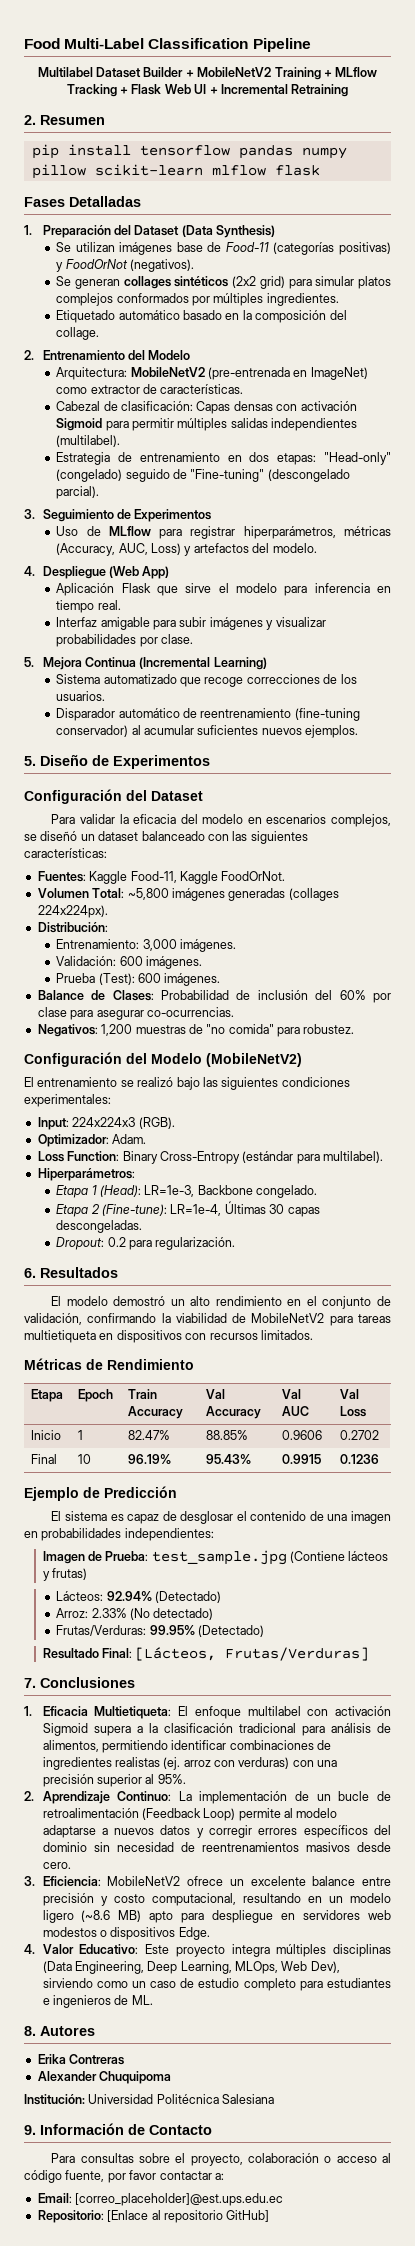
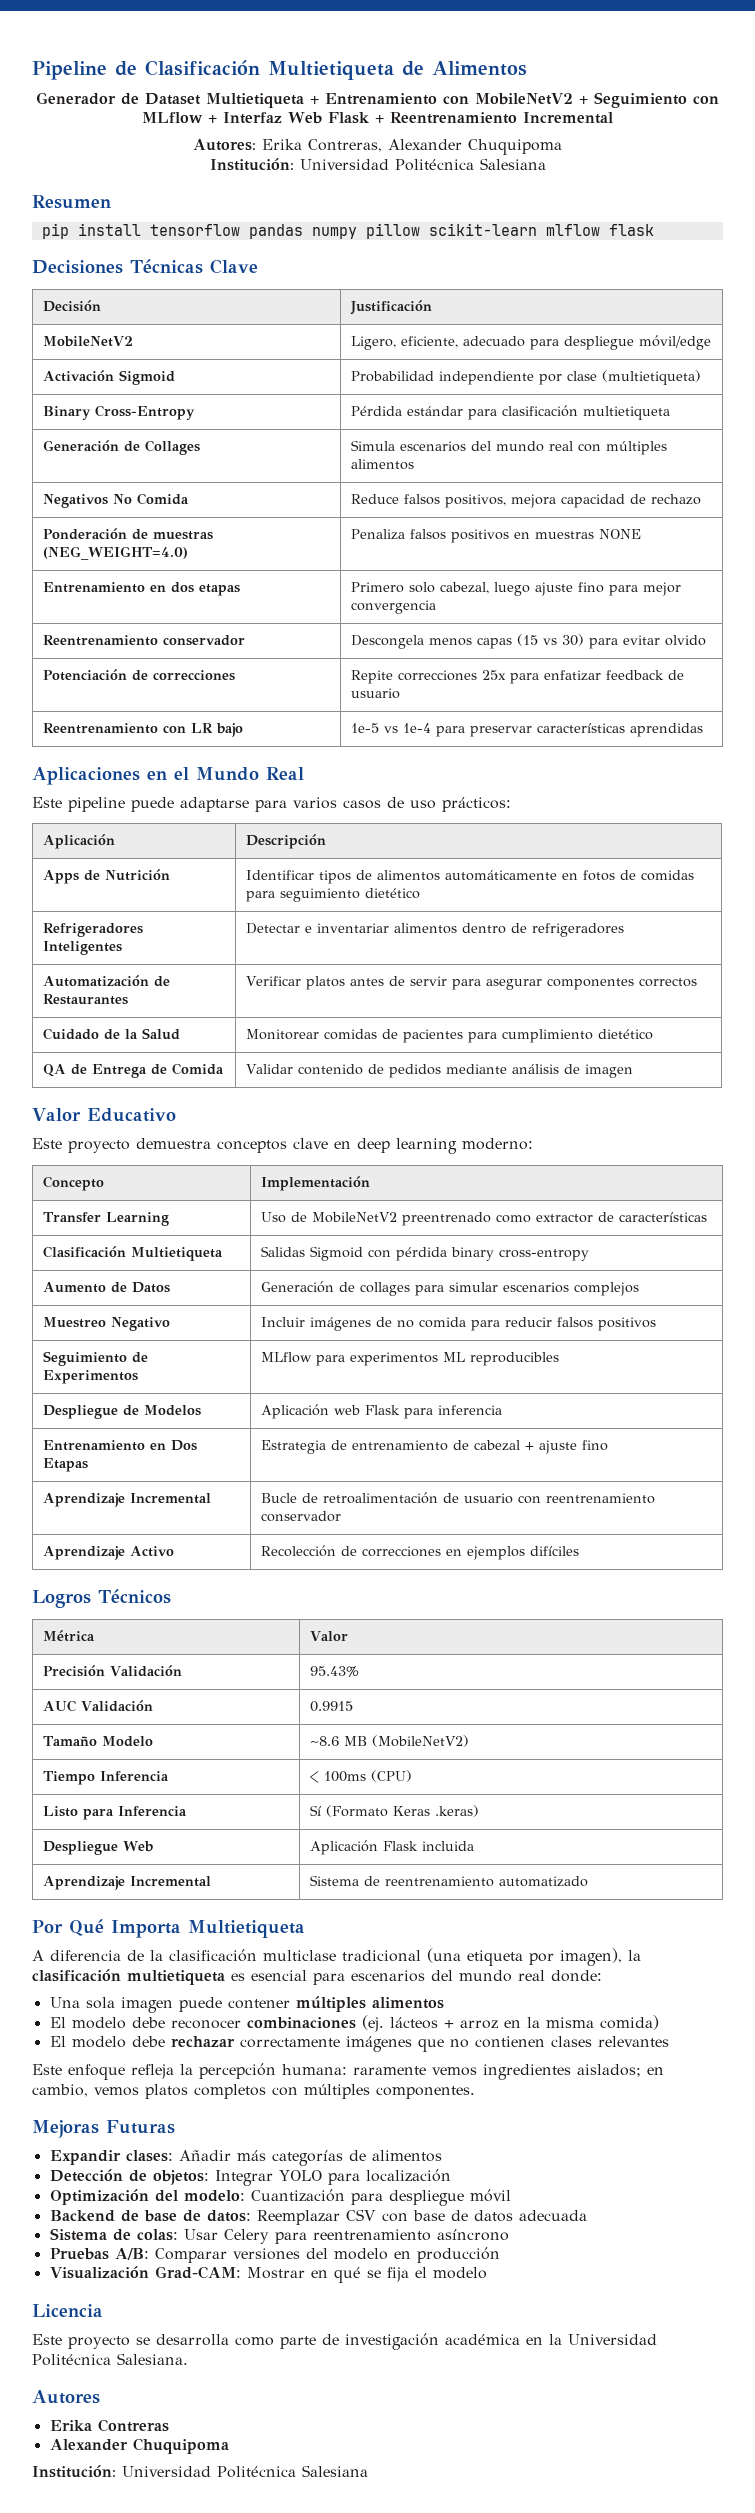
- Food Multi-Label Classification Pipeline
- Multilabel Dataset Builder + MobileNetV2 Training + MLflow Tracking + Flask Web UI + Incremental Retraining
- 2. Resumen
+ Pipeline de Clasificación Multietiqueta de Alimentos
+ Generador de Dataset Multietiqueta + Entrenamiento con MobileNetV2 + Seguimiento con MLflow + Interfaz Web Flask + Reentrenamiento Incremental
+ Autores: Erika Contreras, Alexander Chuquipoma
+ Institución: Universidad Politécnica Salesiana
+ Resumen
- Fases Detalladas
- 1. Preparación del Dataset (Data Synthesis)
- Se utilizan imágenes base de Food-11 (categorías positivas) y FoodOrNot (negativos).
- Se generan collages sintéticos (2x2 grid) para simular platos complejos conformados por múltiples ingredientes.
- Etiquetado automático basado en la composición del collage.
- 2. Entrenamiento del Modelo
- Arquitectura: MobileNetV2 (pre-entrenada en ImageNet) como extractor de características.
- Cabezal de clasificación: Capas densas con activación Sigmoid para permitir múltiples salidas independientes (multilabel).
- Estrategia de entrenamiento en dos etapas: "Head-only" (congelado) seguido de "Fine-tuning" (descongelado parcial).
- 3. Seguimiento de Experimentos
- Uso de MLflow para registrar hiperparámetros, métricas (Accuracy, AUC, Loss) y artefactos del modelo.
- 4. Despliegue (Web App)
- Aplicación Flask que sirve el modelo para inferencia en tiempo real.
- Interfaz amigable para subir imágenes y visualizar probabilidades por clase.
- 5. Mejora Continua (Incremental Learning)
- Sistema automatizado que recoge correcciones de los usuarios.
- Disparador automático de reentrenamiento (fine-tuning conservador) al acumular suficientes nuevos ejemplos.
- 5. Diseño de Experimentos
- Configuración del Dataset
- Para validar la eficacia del modelo en escenarios complejos, se diseñó un dataset balanceado con las siguientes características:
- Fuentes: Kaggle Food-11, Kaggle FoodOrNot.
- Volumen Total: ~5,800 imágenes generadas (collages 224x224px).
- Distribución:
- Entrenamiento: 3,000 imágenes.
- Validación: 600 imágenes.
- Prueba (Test): 600 imágenes.
- Balance de Clases: Probabilidad de inclusión del 60% por clase para asegurar co-ocurrencias.
- Negativos: 1,200 muestras de "no comida" para robustez.
- Configuración del Modelo (MobileNetV2)
- El entrenamiento se realizó bajo las siguientes condiciones experimentales:
- Input: 224x224x3 (RGB).
- Optimizador: Adam.
- Loss Function: Binary Cross-Entropy (estándar para multilabel).
- Hiperparámetros:
- Etapa 1 (Head): LR=1e-3, Backbone congelado.
- Etapa 2 (Fine-tune): LR=1e-4, Últimas 30 capas descongeladas.
- Dropout: 0.2 para regularización.
- 6. Resultados
- El modelo demostró un alto rendimiento en el conjunto de validación, confirmando la viabilidad de MobileNetV2 para tareas multietiqueta en dispositivos con recursos limitados.
- Métricas de Rendimiento
- Etapa | Epoch | Train Accuracy | Val Accuracy | Val AUC | Val Loss
- Inicio | 1 | 82.47% | 88.85% | 0.9606 | 0.2702
- Final | 10 | 96.19% | 95.43% | 0.9915 | 0.1236
- Ejemplo de Predicción
- El sistema es capaz de desglosar el contenido de una imagen en probabilidades independientes:
- Imagen de Prueba: test_sample.jpg (Contiene lácteos y frutas)
- Lácteos: 92.94% (Detectado)
- Arroz: 2.33% (No detectado)
- Frutas/Verduras: 99.95% (Detectado)
- Resultado Final: [Lácteos, Frutas/Verduras]
- 7. Conclusiones
- 1. Eficacia Multietiqueta: El enfoque multilabel con activación Sigmoid supera a la clasificación tradicional para análisis de alimentos, permitiendo identificar combinaciones de ingredientes realistas (ej. arroz con verduras) con una precisión superior al 95%.
- 2. Aprendizaje Continuo: La implementación de un bucle de retroalimentación (Feedback Loop) permite al modelo adaptarse a nuevos datos y corregir errores específicos del dominio sin necesidad de reentrenamientos masivos desde cero.
- 3. Eficiencia: MobileNetV2 ofrece un excelente balance entre precisión y costo computacional, resultando en un modelo ligero (~8.6 MB) apto para despliegue en servidores web modestos o dispositivos Edge.
- 4. Valor Educativo: Este proyecto integra múltiples disciplinas (Data Engineering, Deep Learning, MLOps, Web Dev), sirviendo como un caso de estudio completo para estudiantes e ingenieros de ML.
- 8. Autores
+ Decisiones Técnicas Clave
+ Decisión | Justificación
+ MobileNetV2 | Ligero, eficiente, adecuado para despliegue móvil/edge
+ Activación Sigmoid | Probabilidad independiente por clase (multietiqueta)
+ Binary Cross-Entropy | Pérdida estándar para clasificación multietiqueta
+ Generación de Collages | Simula escenarios del mundo real con múltiples alimentos
+ Negativos No Comida | Reduce falsos positivos, mejora capacidad de rechazo
+ Ponderación de muestras (NEG_WEIGHT=4.0) | Penaliza falsos positivos en muestras NONE
+ Entrenamiento en dos etapas | Primero solo cabezal, luego ajuste fino para mejor convergencia
+ Reentrenamiento conservador | Descongela menos capas (15 vs 30) para evitar olvido
+ Potenciación de correcciones | Repite correcciones 25x para enfatizar feedback de usuario
+ Reentrenamiento con LR bajo | 1e-5 vs 1e-4 para preservar características aprendidas
+ Aplicaciones en el Mundo Real
+ Este pipeline puede adaptarse para varios casos de uso prácticos:
+ Aplicación | Descripción
+ Apps de Nutrición | Identificar tipos de alimentos automáticamente en fotos de comidas para seguimiento dietético
+ Refrigeradores Inteligentes | Detectar e inventariar alimentos dentro de refrigeradores
+ Automatización de Restaurantes | Verificar platos antes de servir para asegurar componentes correctos
+ Cuidado de la Salud | Monitorear comidas de pacientes para cumplimiento dietético
+ QA de Entrega de Comida | Validar contenido de pedidos mediante análisis de imagen
+ Valor Educativo
+ Este proyecto demuestra conceptos clave en deep learning moderno:
+ Concepto | Implementación
+ Transfer Learning | Uso de MobileNetV2 preentrenado como extractor de características
+ Clasificación Multietiqueta | Salidas Sigmoid con pérdida binary cross-entropy
+ Aumento de Datos | Generación de collages para simular escenarios complejos
+ Muestreo Negativo | Incluir imágenes de no comida para reducir falsos positivos
+ Seguimiento de Experimentos | MLflow para experimentos ML reproducibles
+ Despliegue de Modelos | Aplicación web Flask para inferencia
+ Entrenamiento en Dos Etapas | Estrategia de entrenamiento de cabezal + ajuste fino
+ Aprendizaje Incremental | Bucle de retroalimentación de usuario con reentrenamiento conservador
+ Aprendizaje Activo | Recolección de correcciones en ejemplos difíciles
+ Logros Técnicos
+ Métrica | Valor
+ Precisión Validación | 95.43%
+ AUC Validación | 0.9915
+ Tamaño Modelo | ~8.6 MB (MobileNetV2)
+ Tiempo Inferencia | < 100ms (CPU)
+ Listo para Inferencia | Sí (Formato Keras .keras)
+ Despliegue Web | Aplicación Flask incluida
+ Aprendizaje Incremental | Sistema de reentrenamiento automatizado
+ Por Qué Importa Multietiqueta
+ A diferencia de la clasificación multiclase tradicional (una etiqueta por imagen), la clasificación multietiqueta es esencial para escenarios del mundo real donde:
+ Una sola imagen puede contener múltiples alimentos
+ El modelo debe reconocer combinaciones (ej. lácteos + arroz en la misma comida)
+ El modelo debe rechazar correctamente imágenes que no contienen clases relevantes
+ Este enfoque refleja la percepción humana: raramente vemos ingredientes aislados; en cambio, vemos platos completos con múltiples componentes.
+ Mejoras Futuras
+ Expandir clases: Añadir más categorías de alimentos
+ Detección de objetos: Integrar YOLO para localización
+ Optimización del modelo: Cuantización para despliegue móvil
+ Backend de base de datos: Reemplazar CSV con base de datos adecuada
+ Sistema de colas: Usar Celery para reentrenamiento asíncrono
+ Pruebas A/B: Comparar versiones del modelo en producción
+ Visualización Grad-CAM: Mostrar en qué se fija el modelo
+ Licencia
+ Este proyecto se desarrolla como parte de investigación académica en la Universidad Politécnica Salesiana.
+ Autores
- 9. Información de Contacto
- Para consultas sobre el proyecto, colaboración o acceso al código fuente, por favor contactar a:
- Email: [correo_placeholder]@est.ups.edu.ec
- Repositorio: [Enlace al repositorio GitHub]

